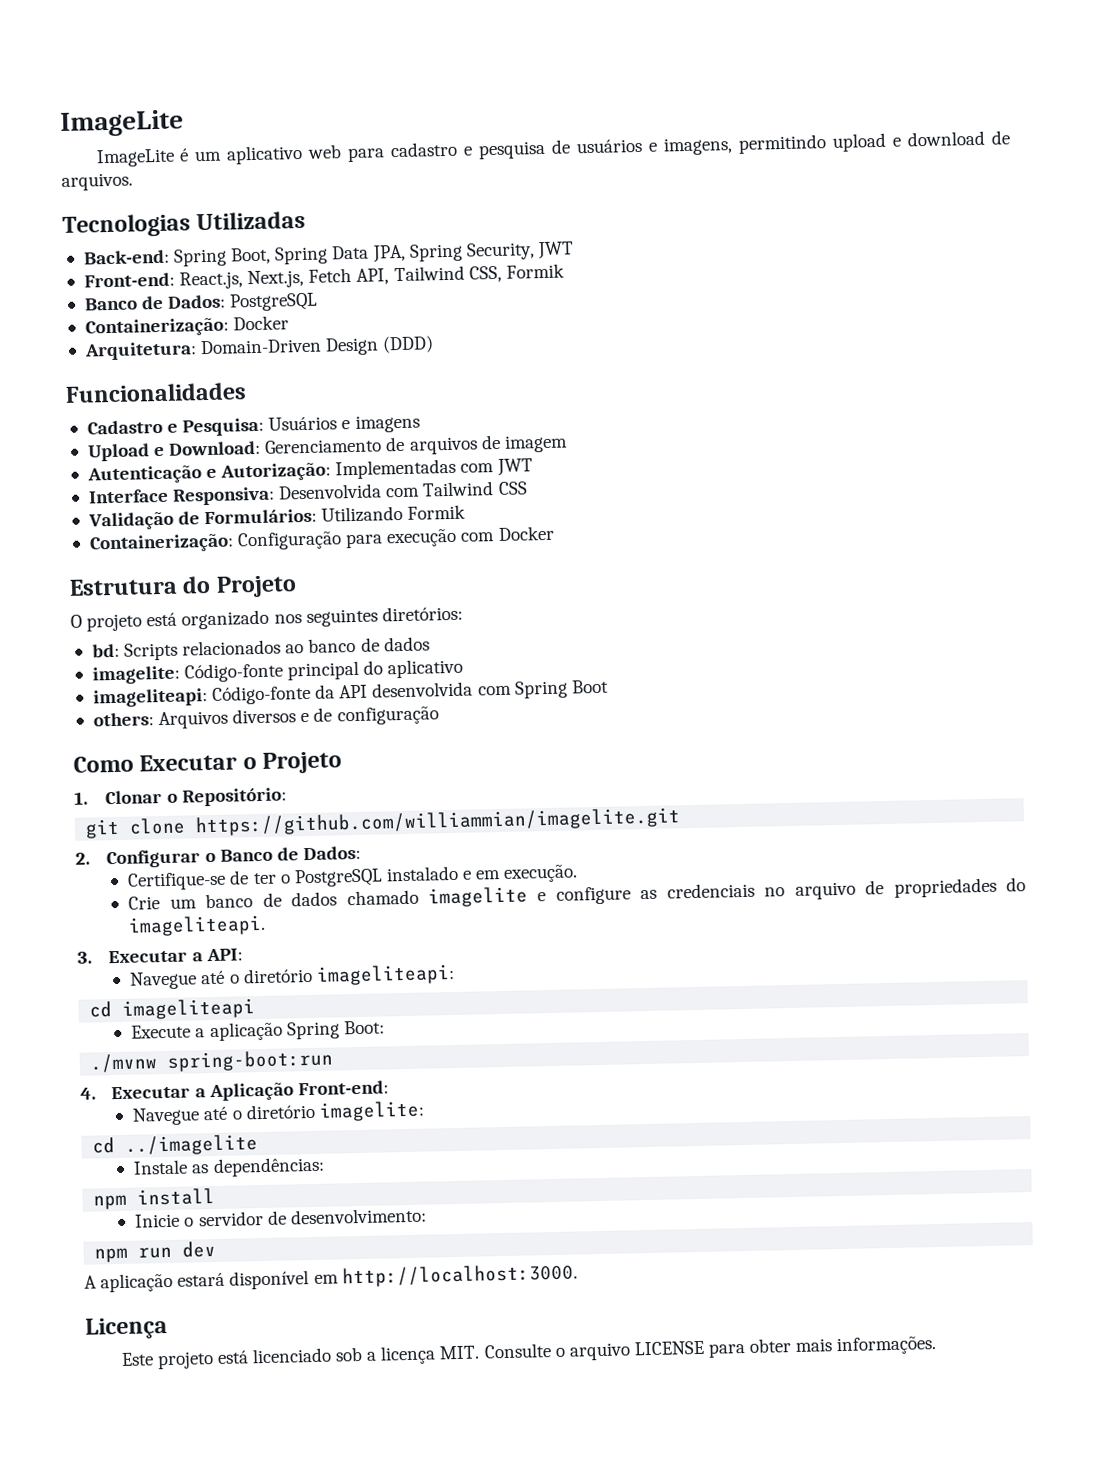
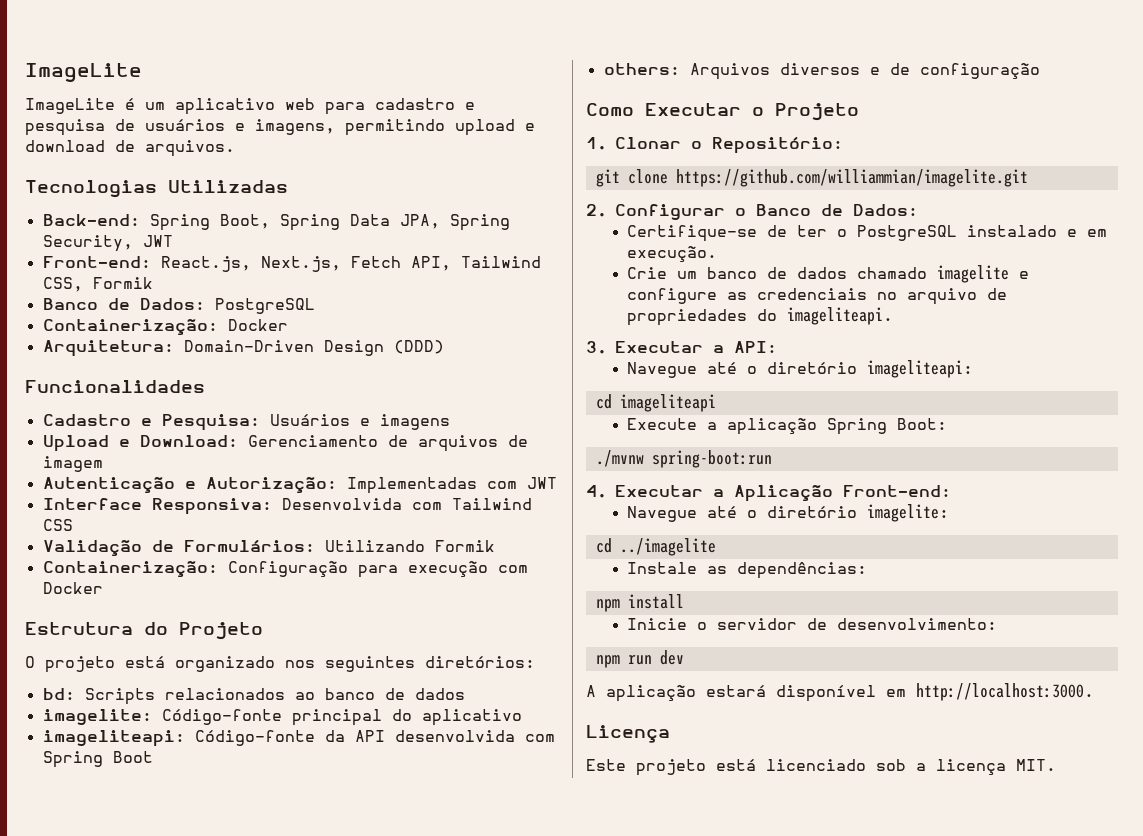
- Este projeto está licenciado sob a licença MIT. Consulte o arquivo LICENSE para obter mais informações.
+ Este projeto está licenciado sob a licença MIT.

